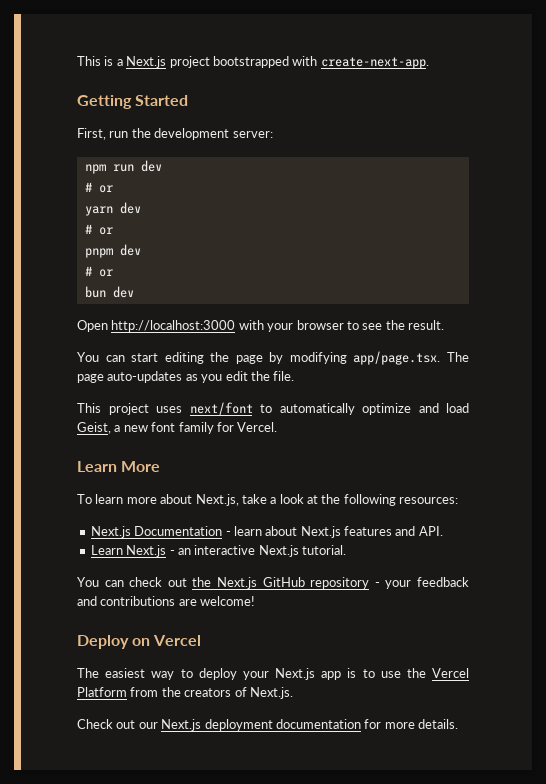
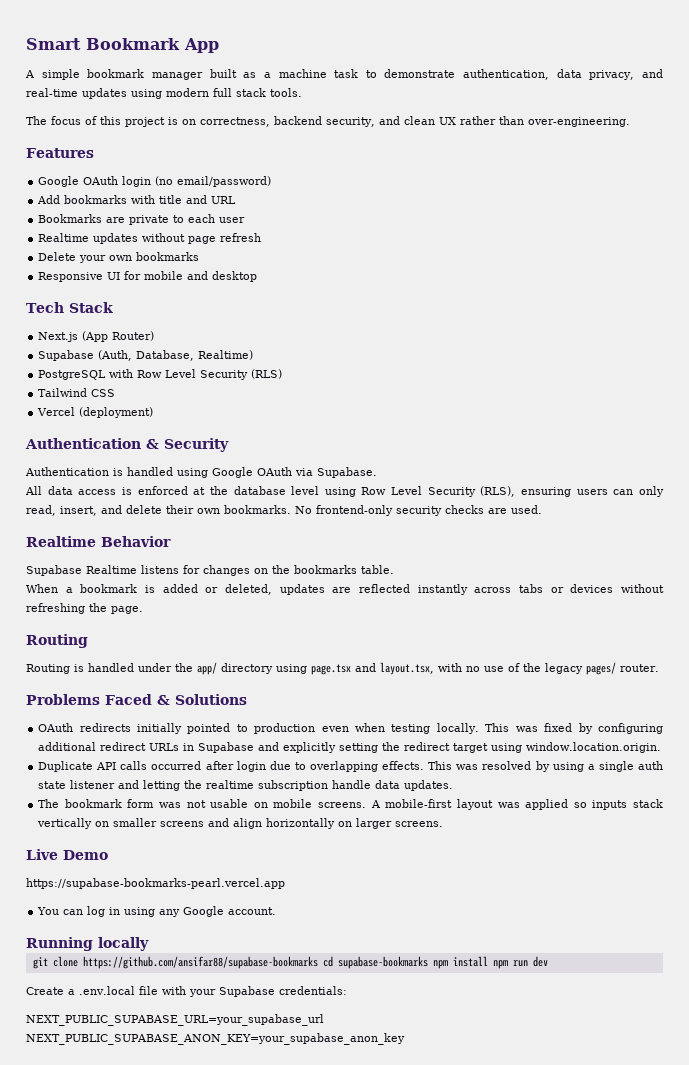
- This is a Next.js project bootstrapped with create-next-app.
- Getting Started
- First, run the development server:
- npm run dev
- # or
- yarn dev
- # or
- pnpm dev
- # or
- bun dev
- Open http://localhost:3000 with your browser to see the result.
- You can start editing the page by modifying app/page.tsx. The page auto-updates as you edit the file.
- This project uses next/font to automatically optimize and load Geist, a new font family for Vercel.
- Learn More
- To learn more about Next.js, take a look at the following resources:
- Next.js Documentation - learn about Next.js features and API.
- Learn Next.js - an interactive Next.js tutorial.
- You can check out the Next.js GitHub repository - your feedback and contributions are welcome!
- Deploy on Vercel
- The easiest way to deploy your Next.js app is to use the Vercel Platform from the creators of Next.js.
- Check out our Next.js deployment documentation for more details.
+ Smart Bookmark App
+ A simple bookmark manager built as a machine task to demonstrate authentication, data privacy, and real-time updates using modern full stack tools.
+ The focus of this project is on correctness, backend security, and clean UX rather than over-engineering.
+ Features
+ Google OAuth login (no email/password)
+ Add bookmarks with title and URL
+ Bookmarks are private to each user
+ Realtime updates without page refresh
+ Delete your own bookmarks
+ Responsive UI for mobile and desktop
+ Tech Stack
+ Next.js (App Router)
+ Supabase (Auth, Database, Realtime)
+ PostgreSQL with Row Level Security (RLS)
+ Tailwind CSS
+ Vercel (deployment)
+ Authentication & Security
+ Authentication is handled using Google OAuth via Supabase.
+ All data access is enforced at the database level using Row Level Security (RLS), ensuring users can only read, insert, and delete their own bookmarks. No frontend-only security checks are used.
+ Realtime Behavior
+ Supabase Realtime listens for changes on the bookmarks table.
+ When a bookmark is added or deleted, updates are reflected instantly across tabs or devices without refreshing the page.
+ Routing
+ Routing is handled under the app/ directory using page.tsx and layout.tsx, with no use of the legacy pages/ router.
+ Problems Faced & Solutions
+ OAuth redirects initially pointed to production even when testing locally. This was fixed by configuring additional redirect URLs in Supabase and explicitly setting the redirect target using window.location.origin.
+ Duplicate API calls occurred after login due to overlapping effects. This was resolved by using a single auth state listener and letting the realtime subscription handle data updates.
+ The bookmark form was not usable on mobile screens. A mobile-first layout was applied so inputs stack vertically on smaller screens and align horizontally on larger screens.
+ Live Demo
+ https://supabase-bookmarks-pearl.vercel.app
+ You can log in using any Google account.
+ Running locally
+ git clone https://github.com/ansifar88/supabase-bookmarks cd supabase-bookmarks npm install npm run dev
+ Create a .env.local file with your Supabase credentials:
+ NEXT_PUBLIC_SUPABASE_URL=your_supabase_url NEXT_PUBLIC_SUPABASE_ANON_KEY=your_supabase_anon_key

